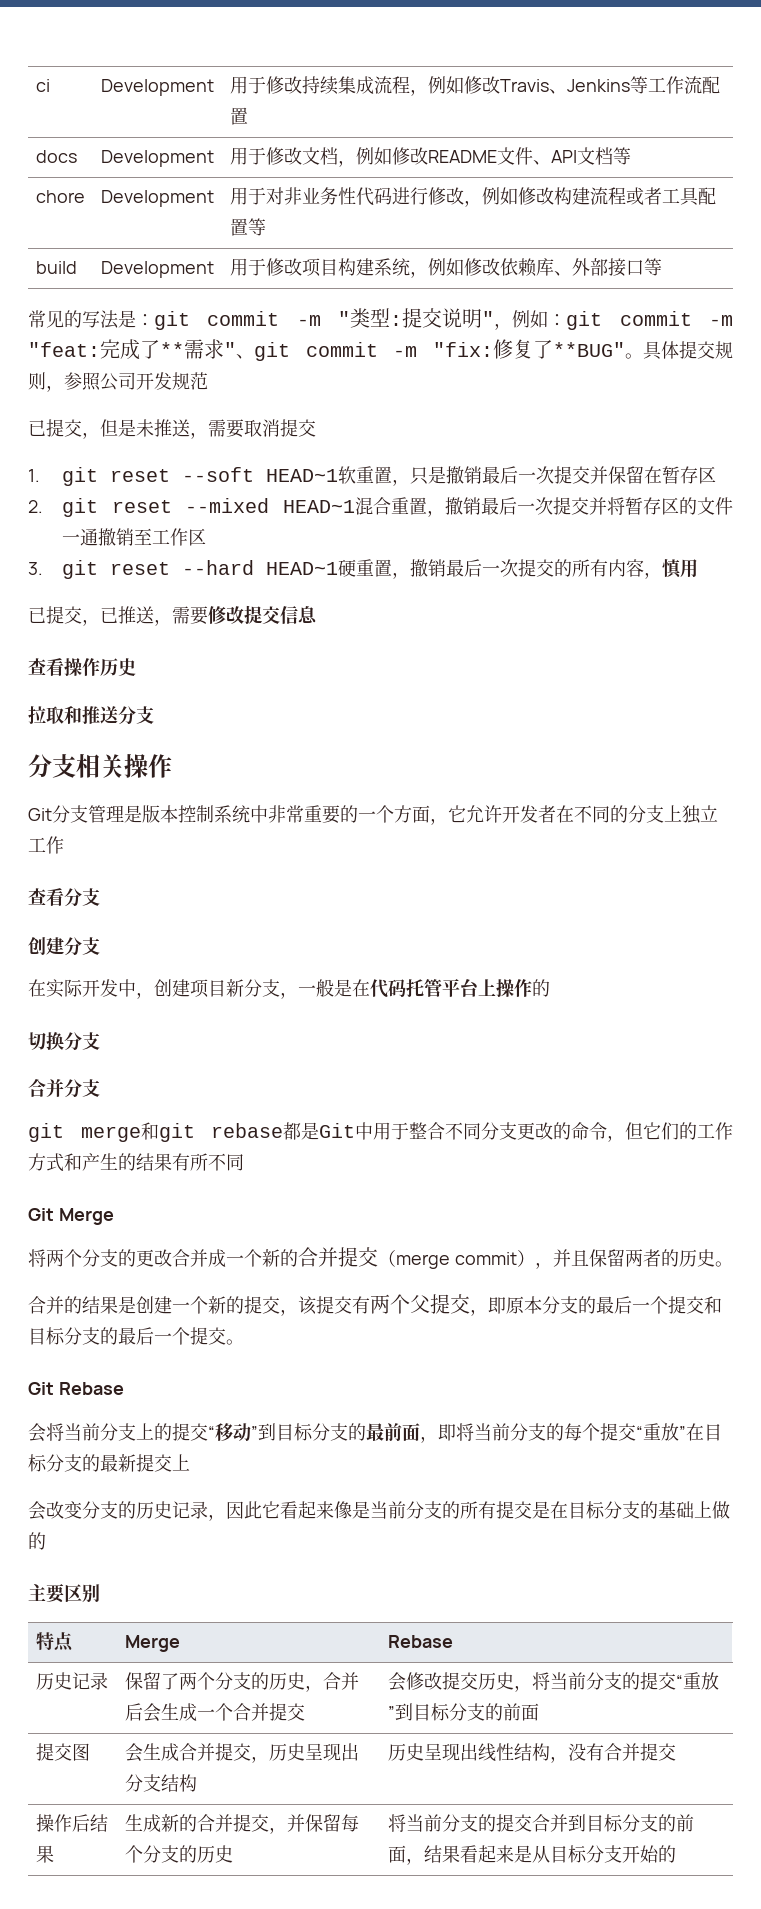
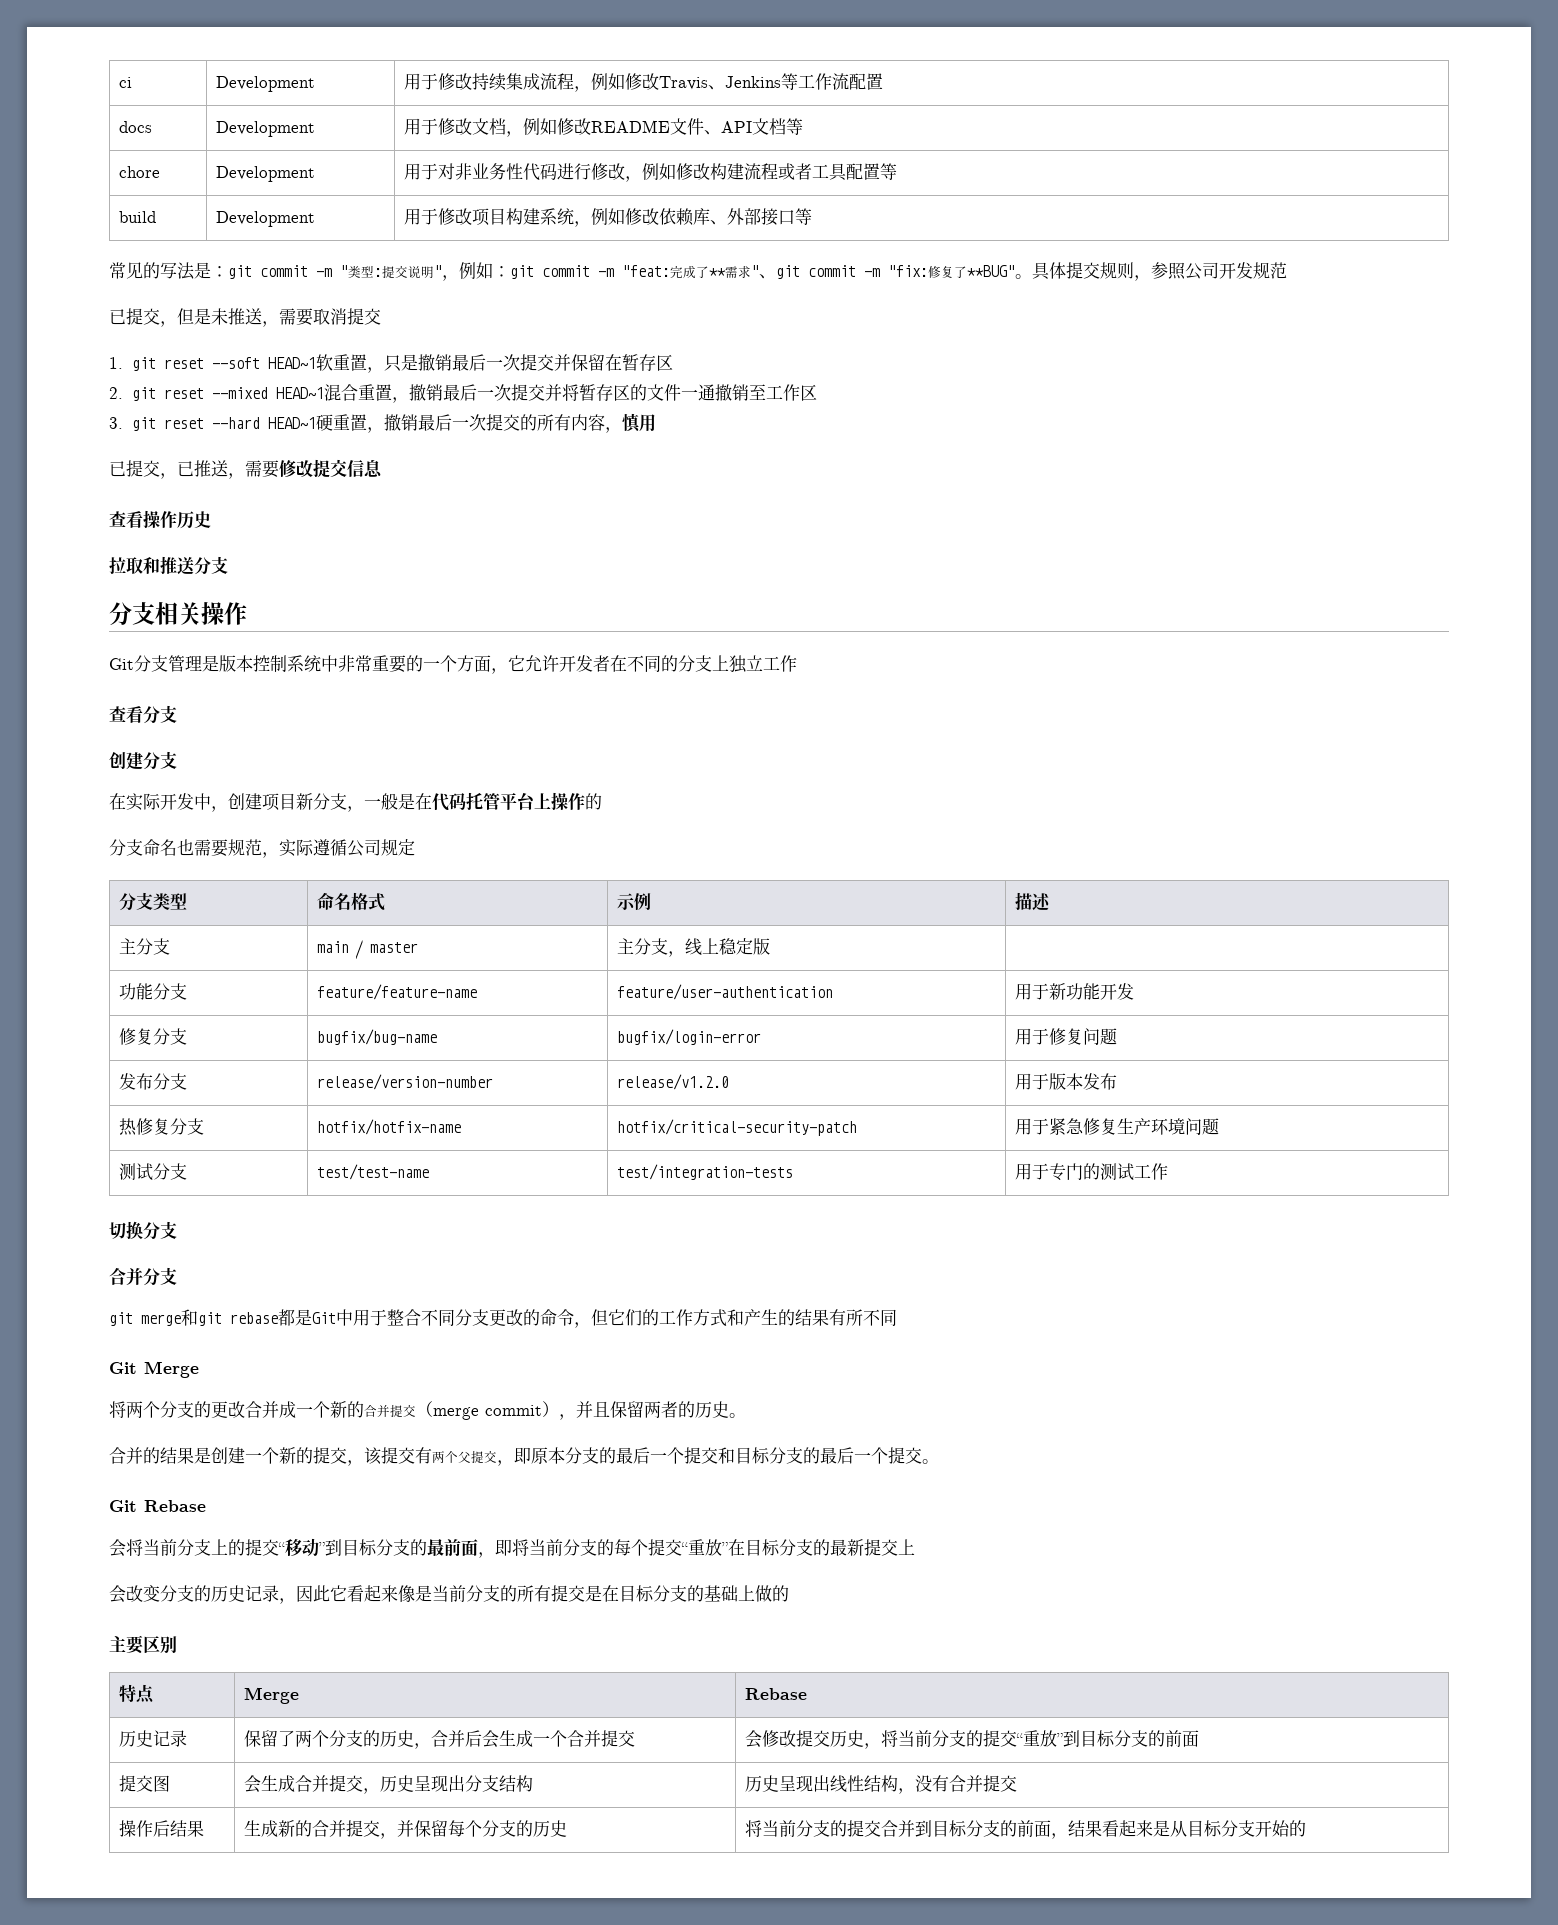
+ 分支命名也需要规范，实际遵循公司规定
+ 分支类型 | 命名格式 | 示例 | 描述
+ 主分支 | main / master | 主分支，线上稳定版 |
+ 功能分支 | feature/feature-name | feature/user-authentication | 用于新功能开发
+ 修复分支 | bugfix/bug-name | bugfix/login-error | 用于修复问题
+ 发布分支 | release/version-number | release/v1.2.0 | 用于版本发布
+ 热修复分支 | hotfix/hotfix-name | hotfix/critical-security-patch | 用于紧急修复生产环境问题
+ 测试分支 | test/test-name | test/integration-tests | 用于专门的测试工作

